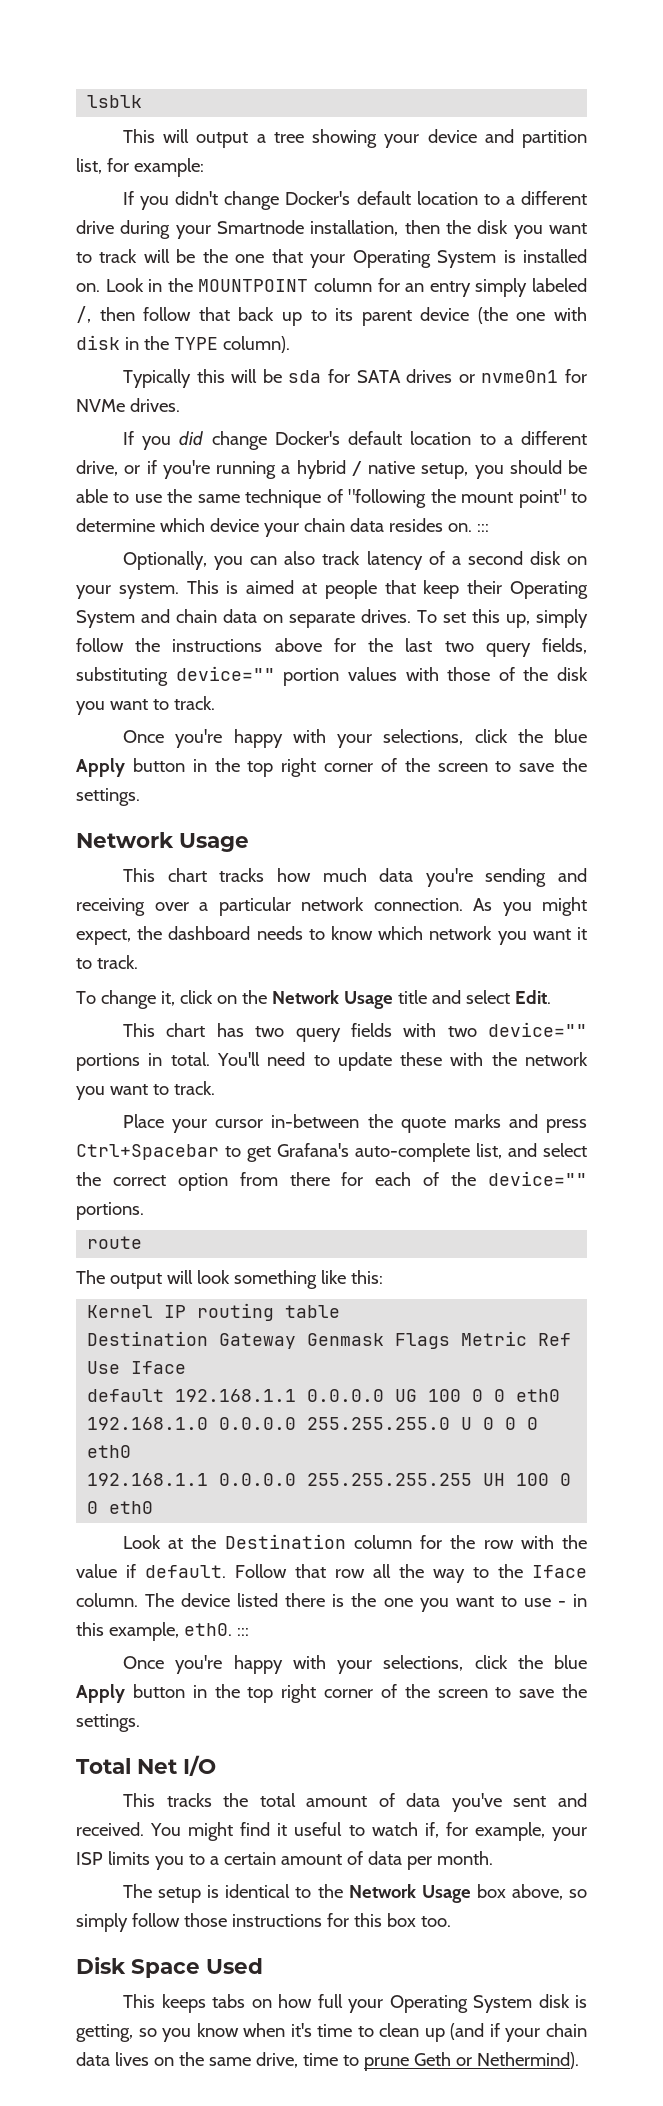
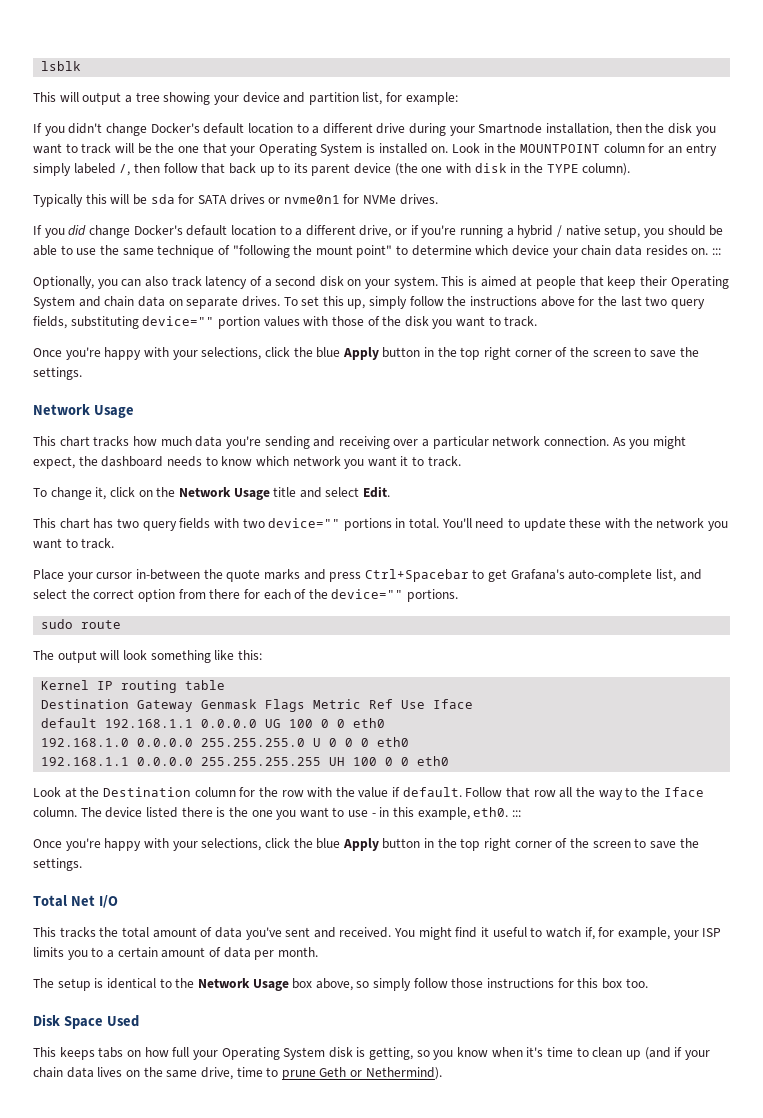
- route
+ sudo route

